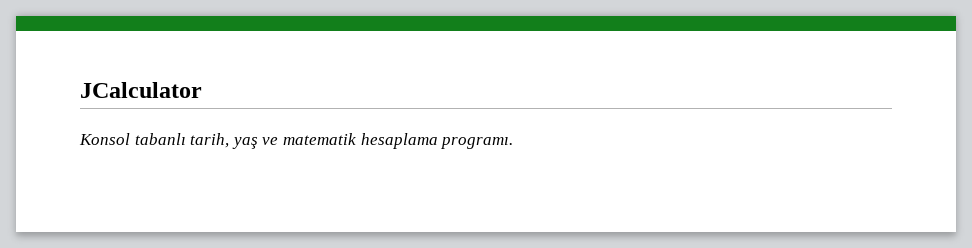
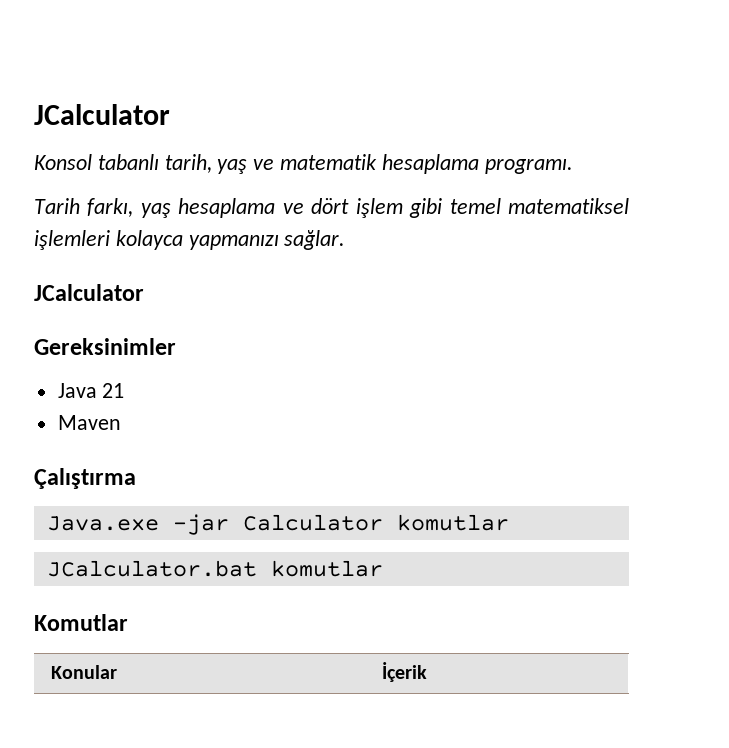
+ Tarih farkı, yaş hesaplama ve dört işlem gibi temel matematiksel işlemleri kolayca yapmanızı sağlar.
+ JCalculator
+ Gereksinimler
+ Java 21
+ Maven
+ Çalıştırma
+ Java.exe -jar Calculator komutlar
+ JCalculator.bat komutlar
+ Komutlar
+ Konular | İçerik

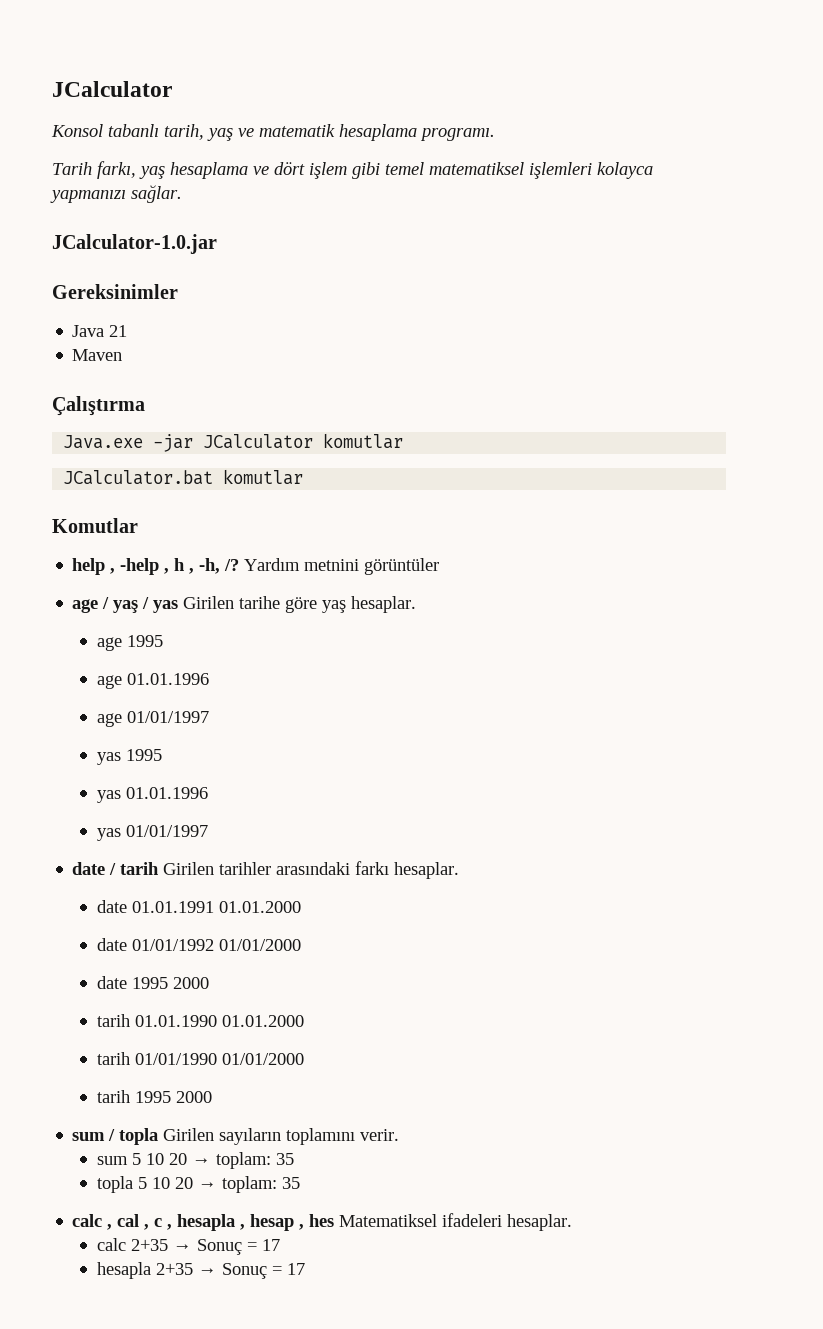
  Tarih farkı, yaş hesaplama ve dört işlem gibi temel matematiksel işlemleri kolayca yapmanızı sağlar.
- JCalculator
+ JCalculator-1.0.jar
- Java.exe -jar Calculator komutlar
+ Java.exe -jar JCalculator komutlar
- Konular | İçerik
+ help , -help , h , -h, /? Yardım metnini görüntüler
+ age / yaş / yas Girilen tarihe göre yaş hesaplar.
+ age 1995
+ age 01.01.1996
+ age 01/01/1997
+ yas 1995
+ yas 01.01.1996
+ yas 01/01/1997
+ date / tarih Girilen tarihler arasındaki farkı hesaplar.
+ date 01.01.1991 01.01.2000
+ date 01/01/1992 01/01/2000
+ date 1995 2000
+ tarih 01.01.1990 01.01.2000
+ tarih 01/01/1990 01/01/2000
+ tarih 1995 2000
+ sum / topla Girilen sayıların toplamını verir.
+ sum 5 10 20 → toplam: 35
+ topla 5 10 20 → toplam: 35
+ calc , cal , c , hesapla , hesap , hes Matematiksel ifadeleri hesaplar.
+ calc 2+35 → Sonuç = 17
+ hesapla 2+35 → Sonuç = 17

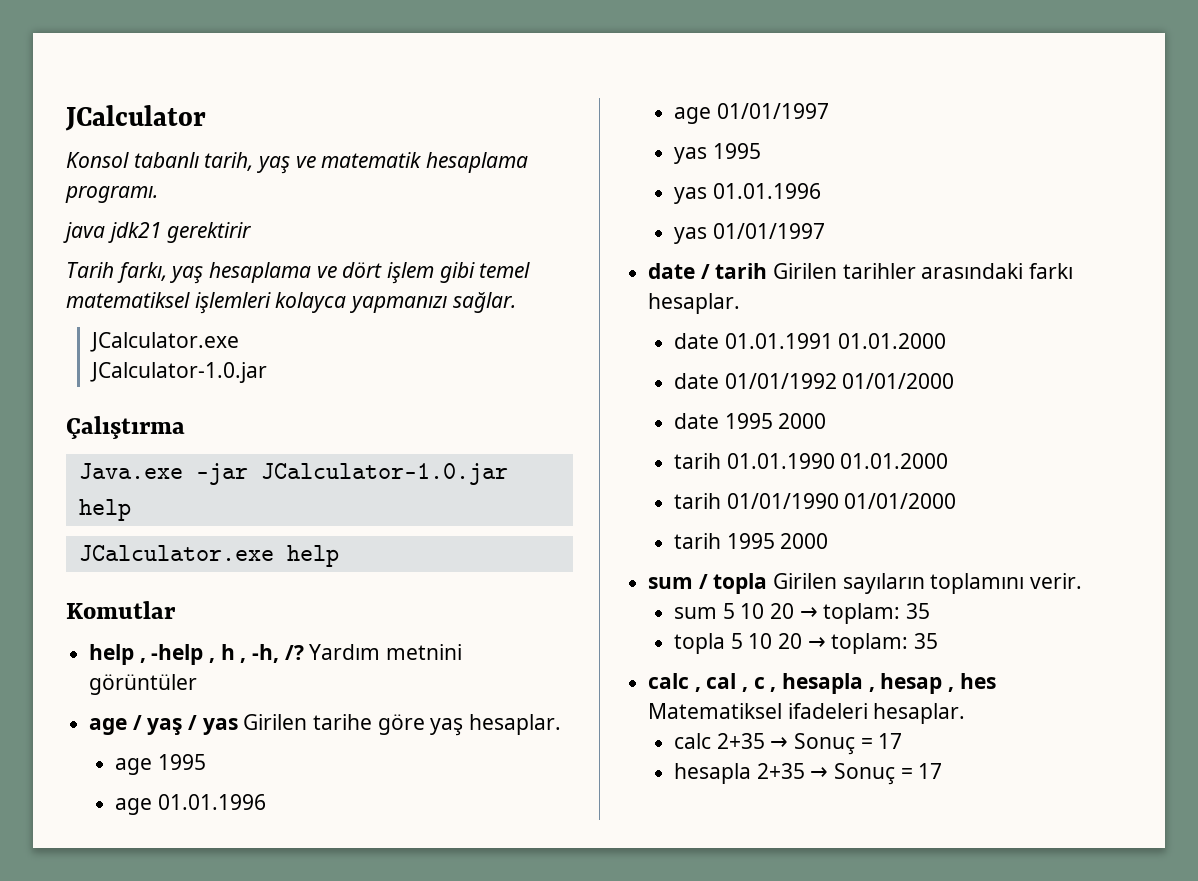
+ java jdk21 gerektirir
  Tarih farkı, yaş hesaplama ve dört işlem gibi temel matematiksel işlemleri kolayca yapmanızı sağlar.
+ JCalculator.exe
  JCalculator-1.0.jar
- Gereksinimler
- Java 21
- Maven
- Java.exe -jar JCalculator komutlar
- JCalculator.bat komutlar
+ Java.exe -jar JCalculator-1.0.jar help
+ JCalculator.exe help

